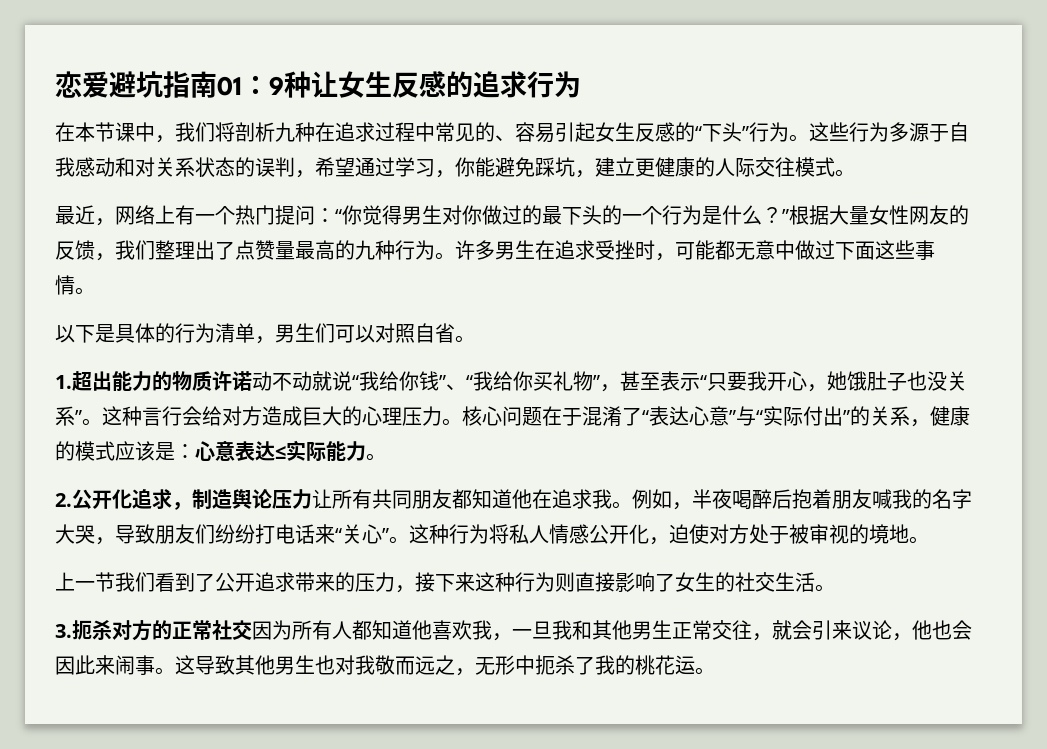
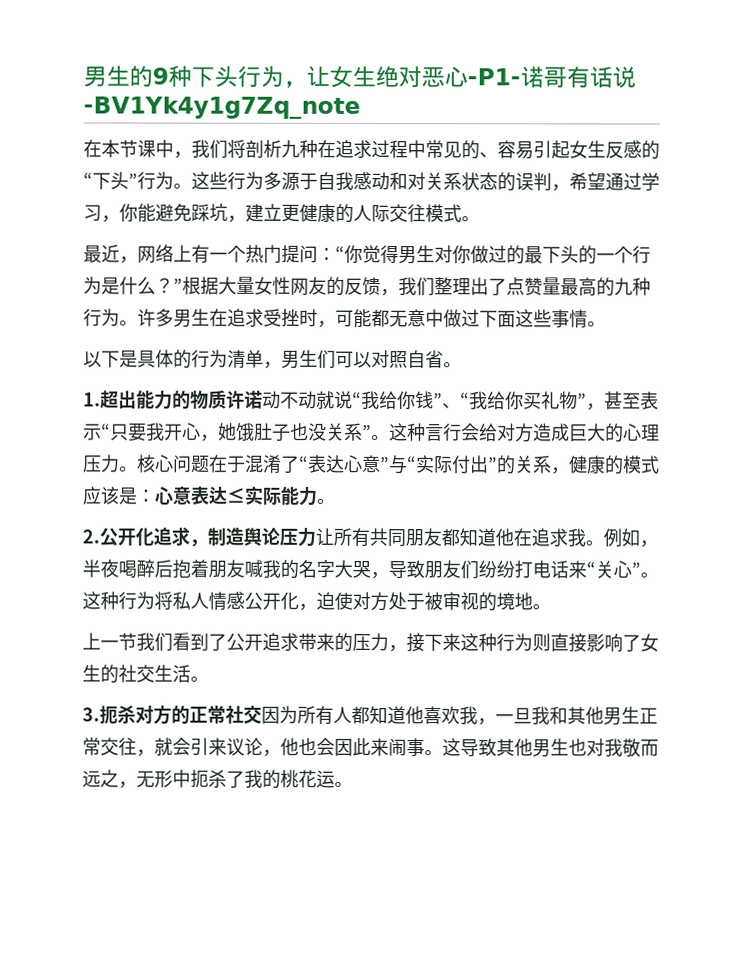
- 恋爱避坑指南01：9种让女生反感的追求行为
+ 男生的9种下头行为，让女生绝对恶心-P1-诺哥有话说-BV1Yk4y1g7Zq_note

